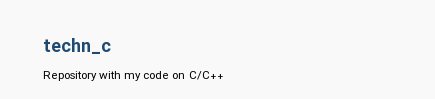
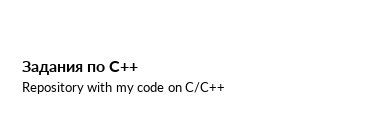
- techn_c
+ Задания по С++

